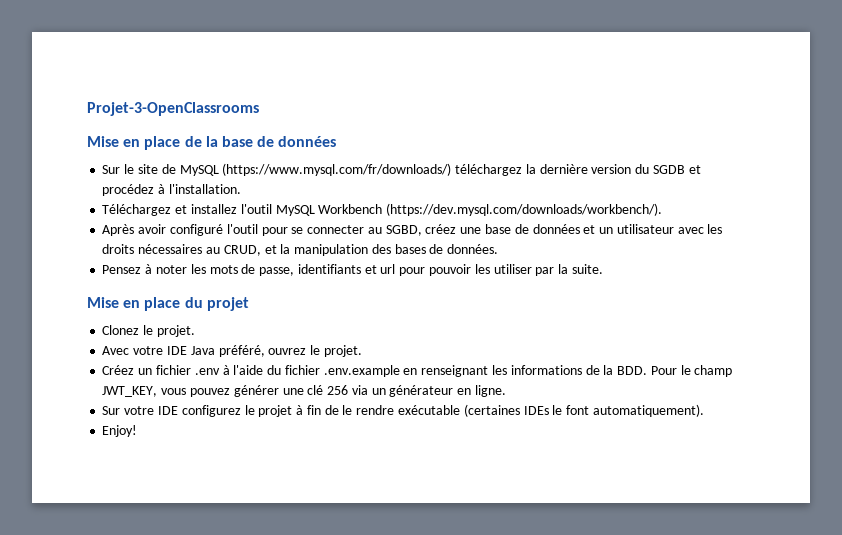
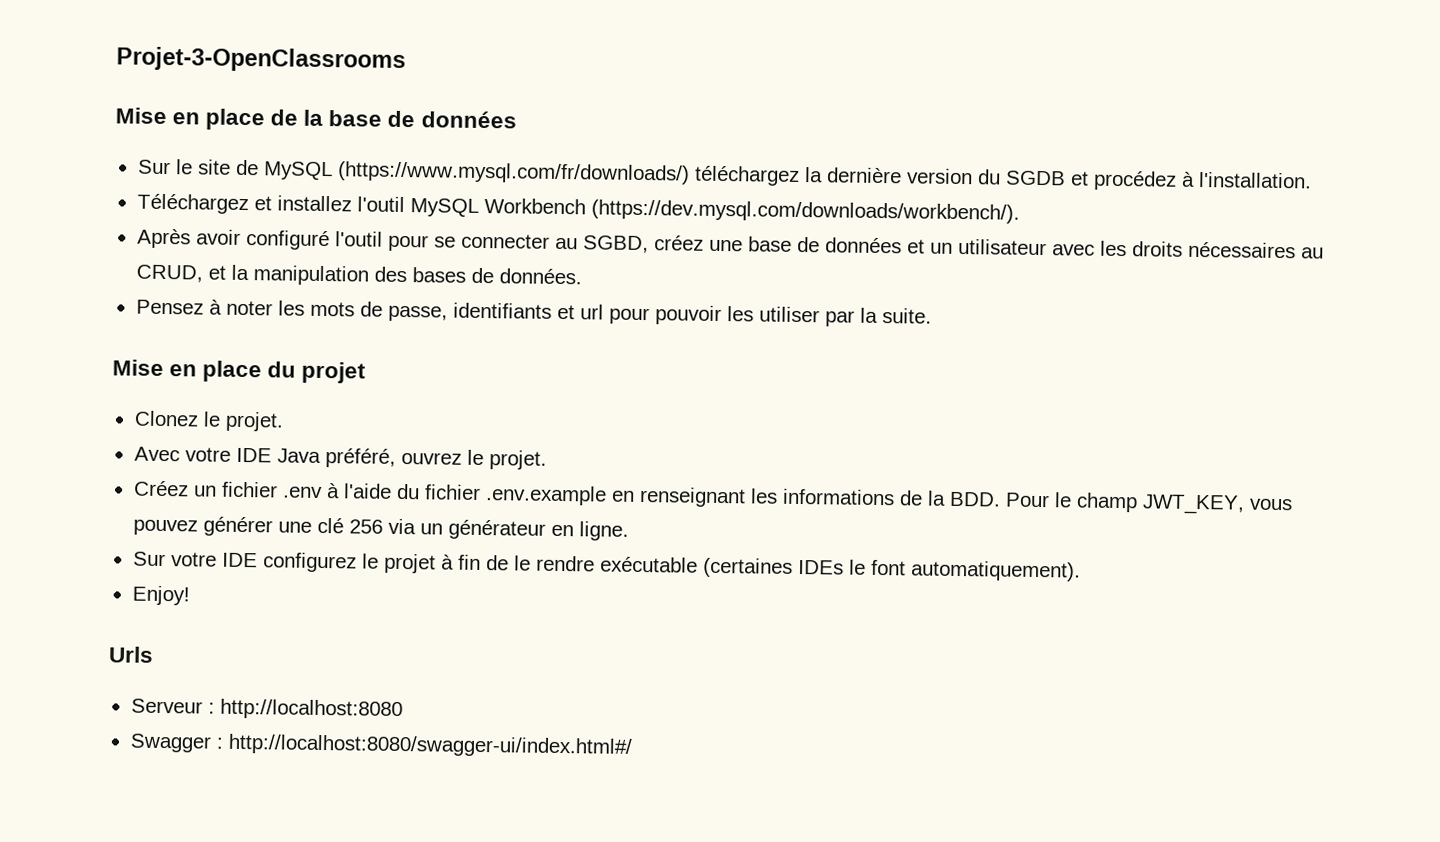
+ Urls
+ Serveur : http://localhost:8080
+ Swagger : http://localhost:8080/swagger-ui/index.html#/

